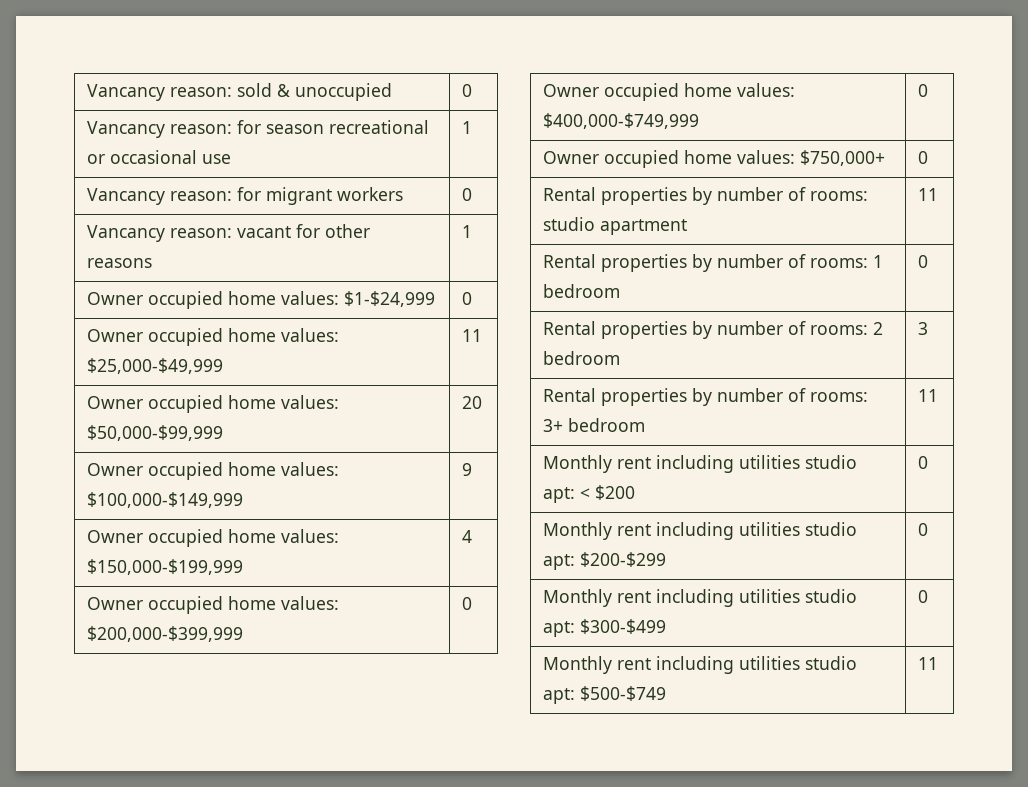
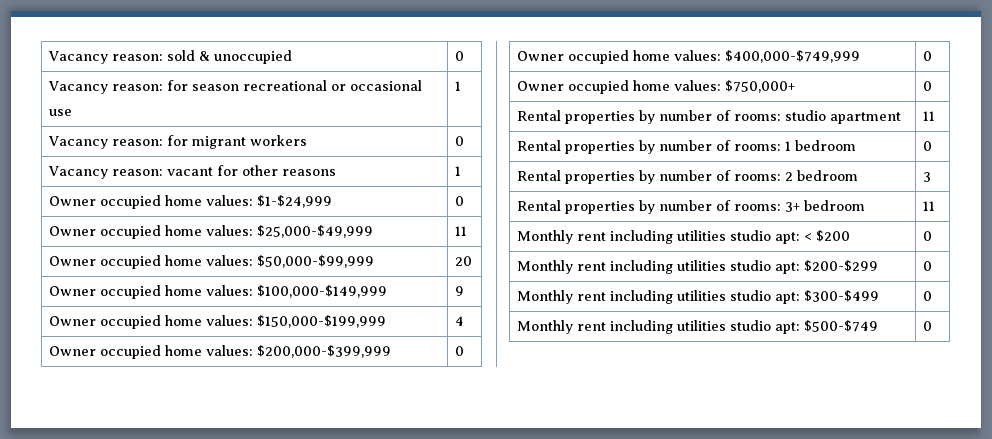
- Vancancy reason: sold & unoccupied | 0
+ Vacancy reason: sold & unoccupied | 0
- Vancancy reason: for season recreational or occasional use | 1
+ Vacancy reason: for season recreational or occasional use | 1
- Vancancy reason: for migrant workers | 0
+ Vacancy reason: for migrant workers | 0
- Vancancy reason: vacant for other reasons | 1
+ Vacancy reason: vacant for other reasons | 1
- Monthly rent including utilities studio apt: $500-$749 | 11
+ Monthly rent including utilities studio apt: $500-$749 | 0

